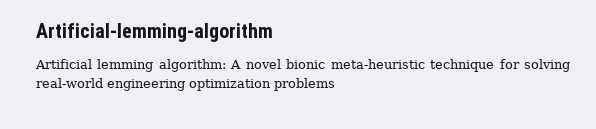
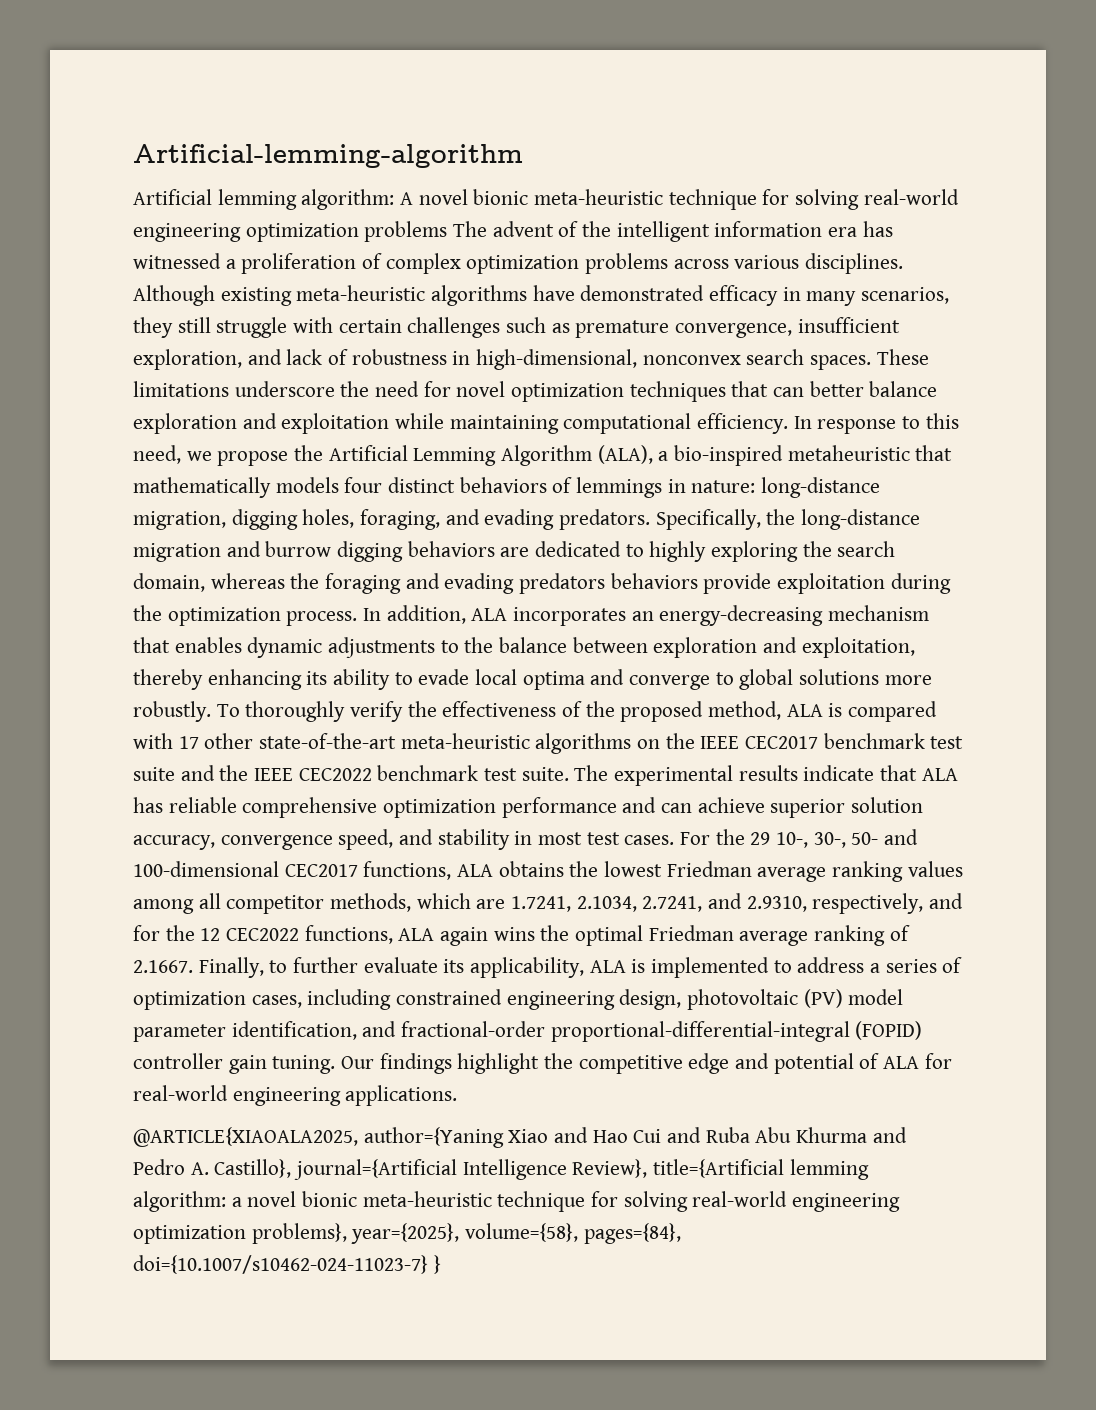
- Artificial lemming algorithm: A novel bionic meta-heuristic technique for solving real-world engineering optimization problems
+ Artificial lemming algorithm: A novel bionic meta-heuristic technique for solving real-world engineering optimization problems The advent of the intelligent information era has witnessed a proliferation of complex optimization problems across various disciplines. Although existing meta-heuristic algorithms have demonstrated efficacy in many scenarios, they still struggle with certain challenges such as premature convergence, insufficient exploration, and lack of robustness in high-dimensional, nonconvex search spaces. These limitations underscore the need for novel optimization techniques that can better balance exploration and exploitation while maintaining computational efficiency. In response to this need, we propose the Artificial Lemming Algorithm (ALA), a bio-inspired metaheuristic that mathematically models four distinct behaviors of lemmings in nature: long-distance migration, digging holes, foraging, and evading predators. Specifically, the long-distance migration and burrow digging behaviors are dedicated to highly exploring the search domain, whereas the foraging and evading predators behaviors provide exploitation during the optimization process. In addition, ALA incorporates an energy-decreasing mechanism that enables dynamic adjustments to the balance between exploration and exploitation, thereby enhancing its ability to evade local optima and converge to global solutions more robustly. To thoroughly verify the effectiveness of the proposed method, ALA is compared with 17 other state-of-the-art meta-heuristic algorithms on the IEEE CEC2017 benchmark test suite and the IEEE CEC2022 benchmark test suite. The experimental results indicate that ALA has reliable comprehensive optimization performance and can achieve superior solution accuracy, convergence speed, and stability in most test cases. For the 29 10-, 30-, 50- and 100-dimensional CEC2017 functions, ALA obtains the lowest Friedman average ranking values among all competitor methods, which are 1.7241, 2.1034, 2.7241, and 2.9310, respectively, and for the 12 CEC2022 functions, ALA again wins the optimal Friedman average ranking of 2.1667. Finally, to further evaluate its applicability, ALA is implemented to address a series of optimization cases, including constrained engineering design, photovoltaic (PV) model parameter identification, and fractional-order proportional-differential-integral (FOPID) controller gain tuning. Our findings highlight the competitive edge and potential of ALA for real-world engineering applications.
+ @ARTICLE{XIAOALA2025, author={Yaning Xiao and Hao Cui and Ruba Abu Khurma and Pedro A. Castillo}, journal={Artificial Intelligence Review}, title={Artificial lemming algorithm: a novel bionic meta-heuristic technique for solving real-world engineering optimization problems}, year={2025}, volume={58}, pages={84}, doi={10.1007/s10462-024-11023-7} }

